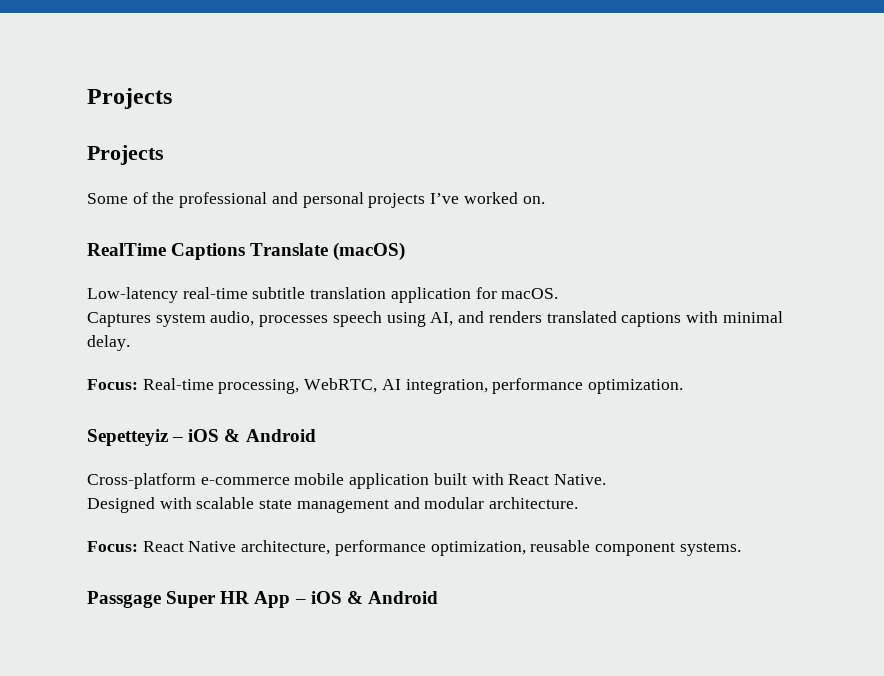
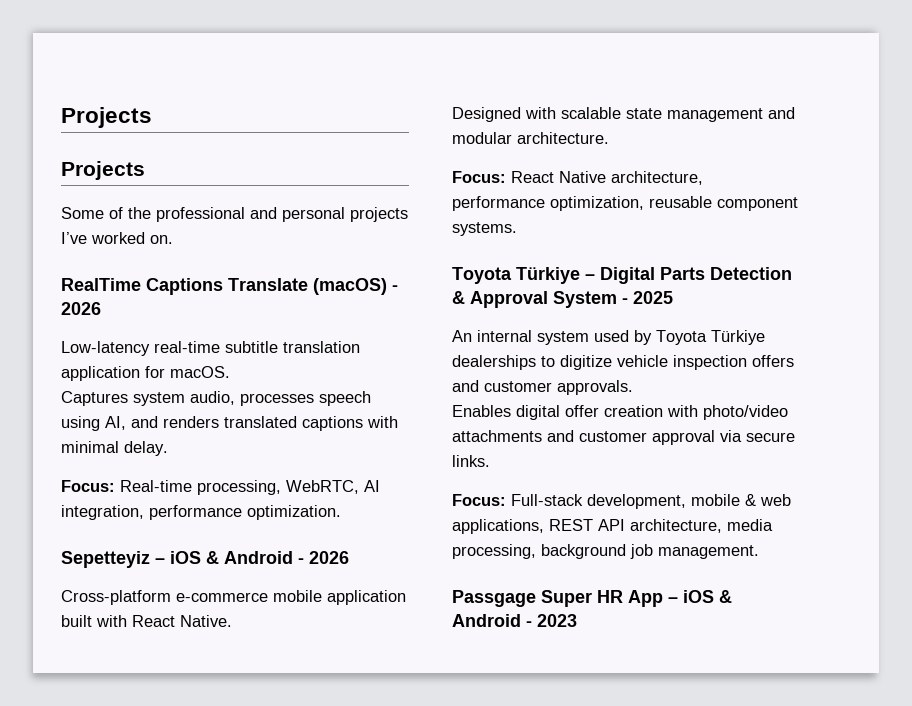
- RealTime Captions Translate (macOS)
+ RealTime Captions Translate (macOS) - 2026
- Sepetteyiz – iOS & Android
+ Sepetteyiz – iOS & Android - 2026
+ Toyota Türkiye – Digital Parts Detection & Approval System - 2025
+ An internal system used by Toyota Türkiye dealerships to digitize vehicle inspection offers and customer approvals.
+ Enables digital offer creation with photo/video attachments and customer approval via secure links.
+ Focus: Full-stack development, mobile & web applications, REST API architecture, media processing, background job management.
- Passgage Super HR App – iOS & Android
+ Passgage Super HR App – iOS & Android - 2023

